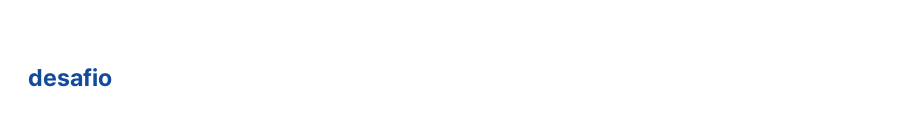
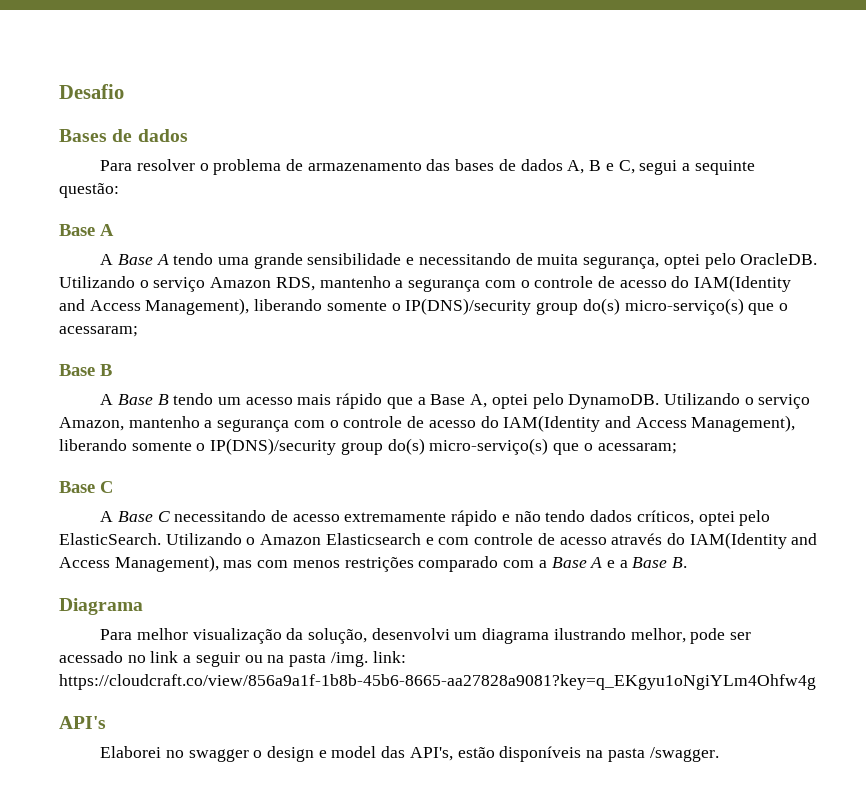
- desafio
+ Desafio
+ Bases de dados
+ Para resolver o problema de armazenamento das bases de dados A, B e C, segui a sequinte questão:
+ Base A
+ A Base A tendo uma grande sensibilidade e necessitando de muita segurança, optei pelo OracleDB. Utilizando o serviço Amazon RDS, mantenho a segurança com o controle de acesso do IAM(Identity and Access Management), liberando somente o IP(DNS)/security group do(s) micro-serviço(s) que o acessaram;
+ Base B
+ A Base B tendo um acesso mais rápido que a Base A, optei pelo DynamoDB. Utilizando o serviço Amazon, mantenho a segurança com o controle de acesso do IAM(Identity and Access Management), liberando somente o IP(DNS)/security group do(s) micro-serviço(s) que o acessaram;
+ Base C
+ A Base C necessitando de acesso extremamente rápido e não tendo dados críticos, optei pelo ElasticSearch. Utilizando o Amazon Elasticsearch e com controle de acesso através do IAM(Identity and Access Management), mas com menos restrições comparado com a Base A e a Base B.
+ Diagrama
+ Para melhor visualização da solução, desenvolvi um diagrama ilustrando melhor, pode ser acessado no link a seguir ou na pasta /img. link: https://cloudcraft.co/view/856a9a1f-1b8b-45b6-8665-aa27828a9081?key=q_EKgyu1oNgiYLm4Ohfw4g
+ API's
+ Elaborei no swagger o design e model das API's, estão disponíveis na pasta /swagger.

